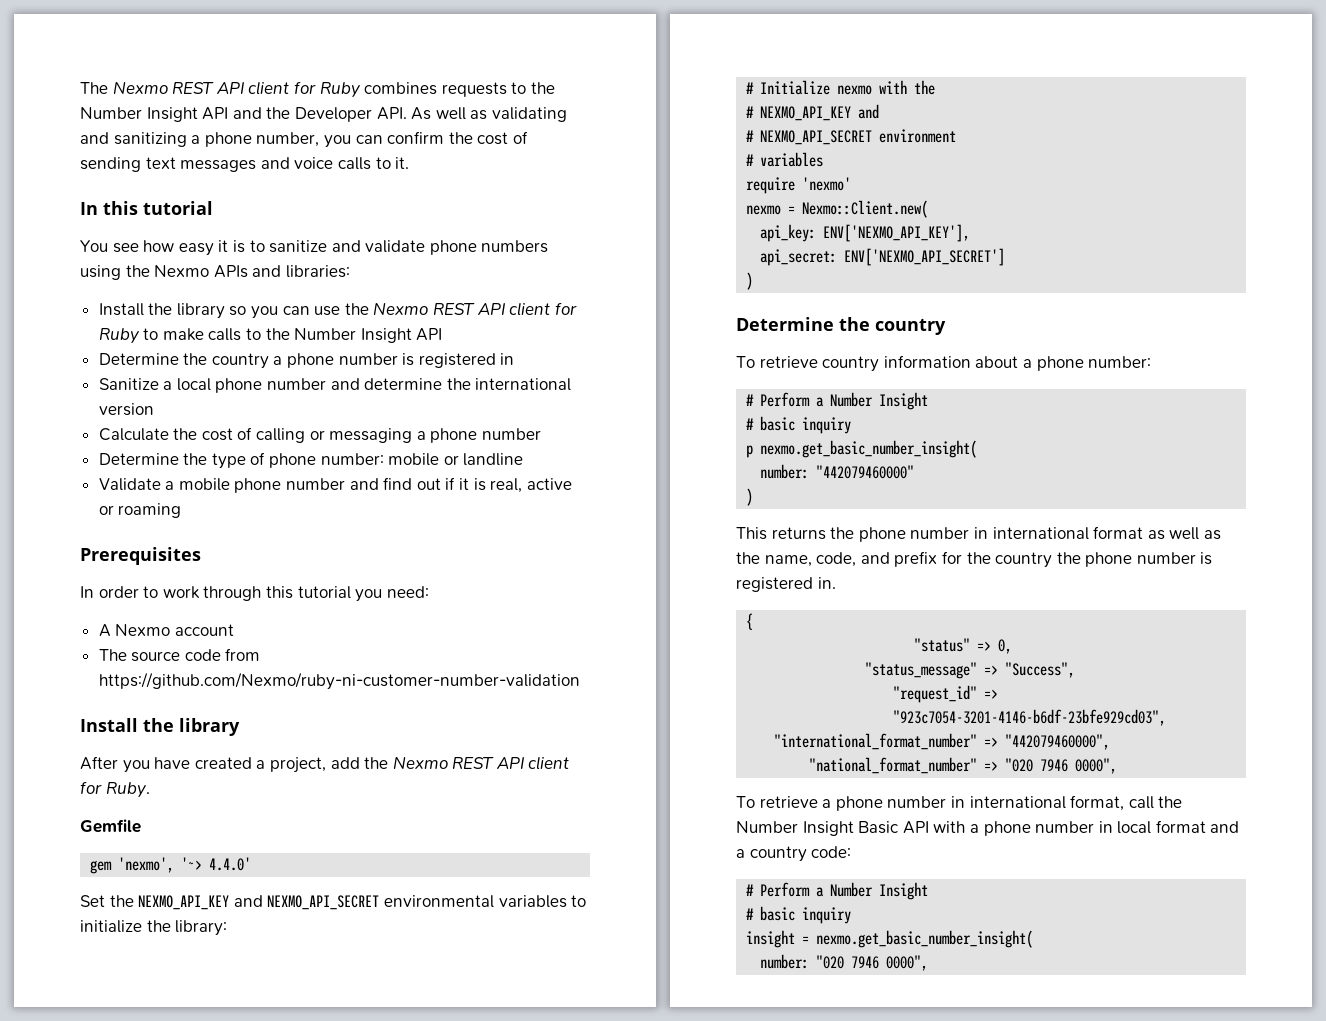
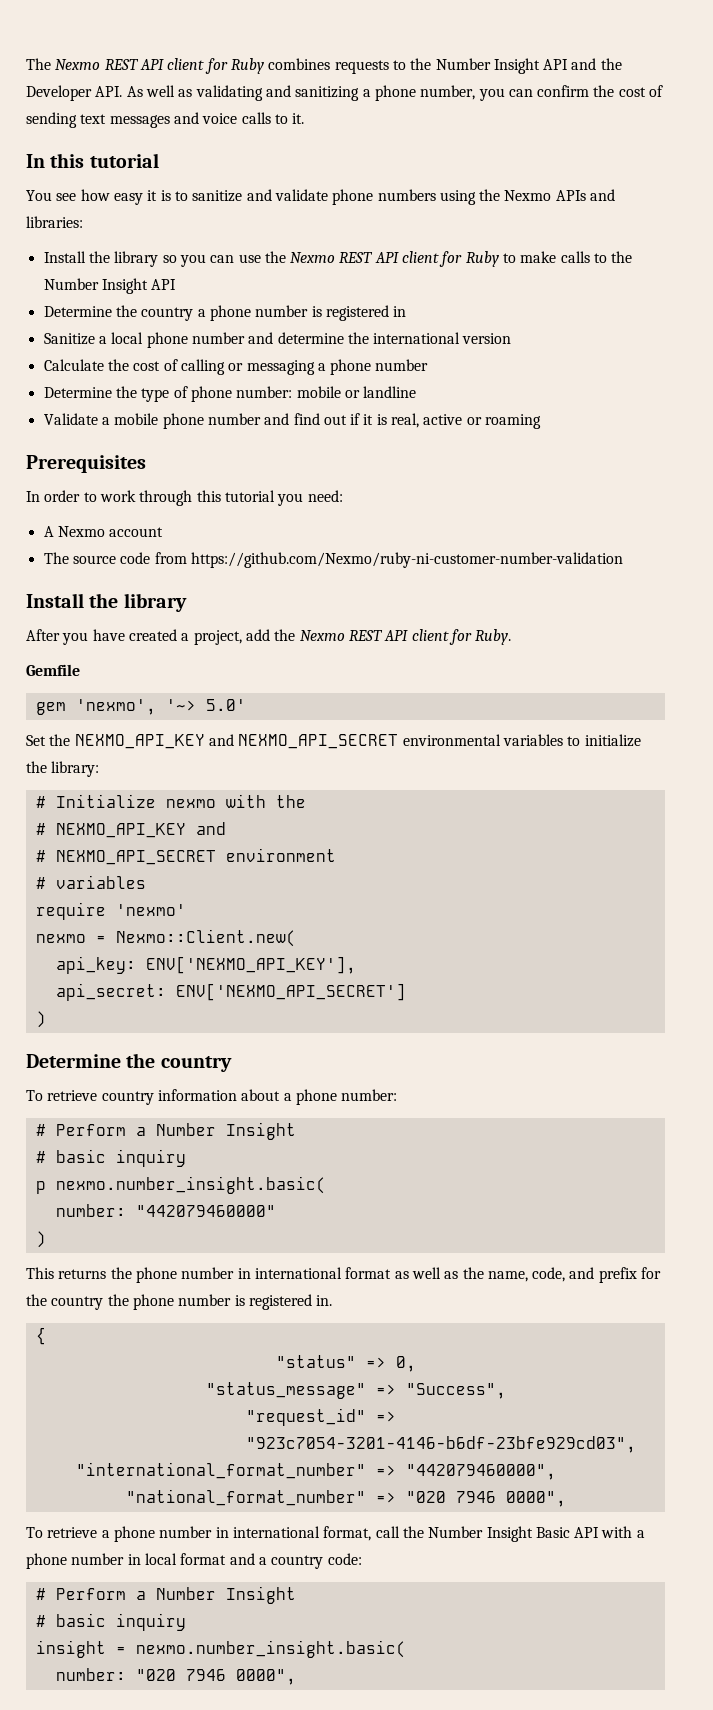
- gem 'nexmo', '~> 4.4.0'
+ gem 'nexmo', '~> 5.0'
- p nexmo.get_basic_number_insight(
+ p nexmo.number_insight.basic(
- insight = nexmo.get_basic_number_insight(
+ insight = nexmo.number_insight.basic(

